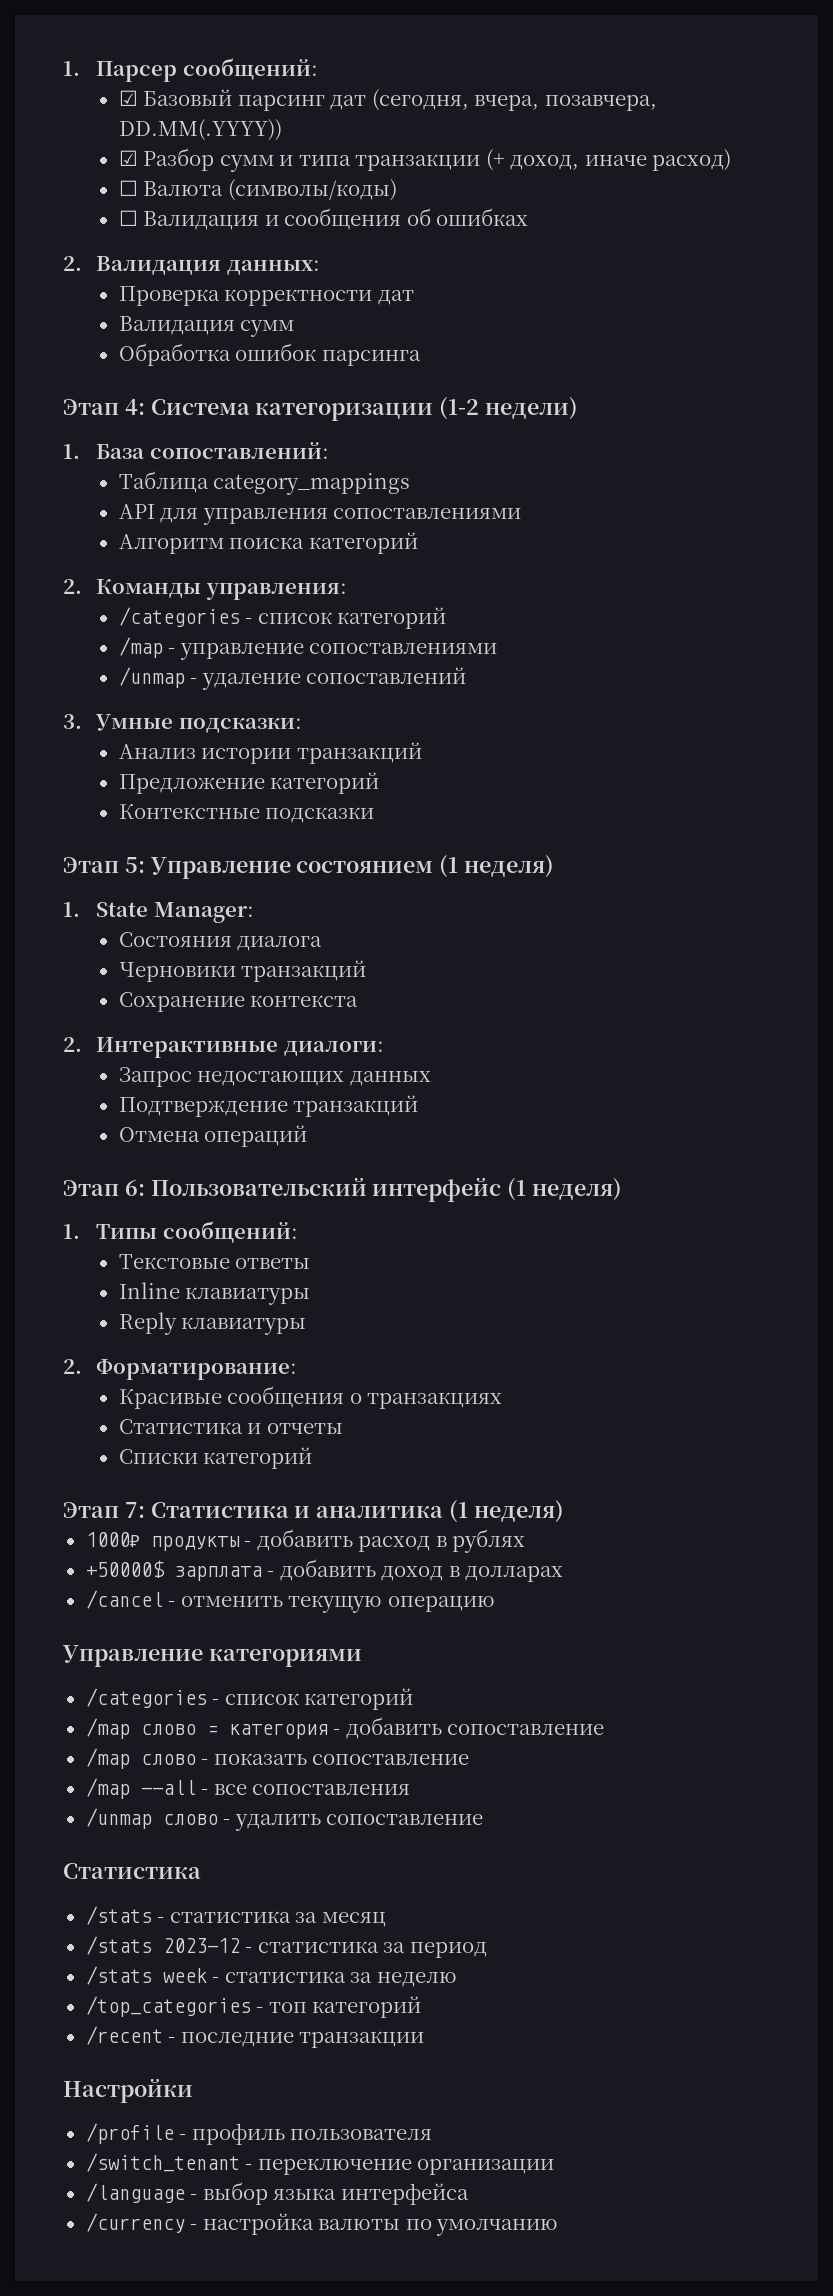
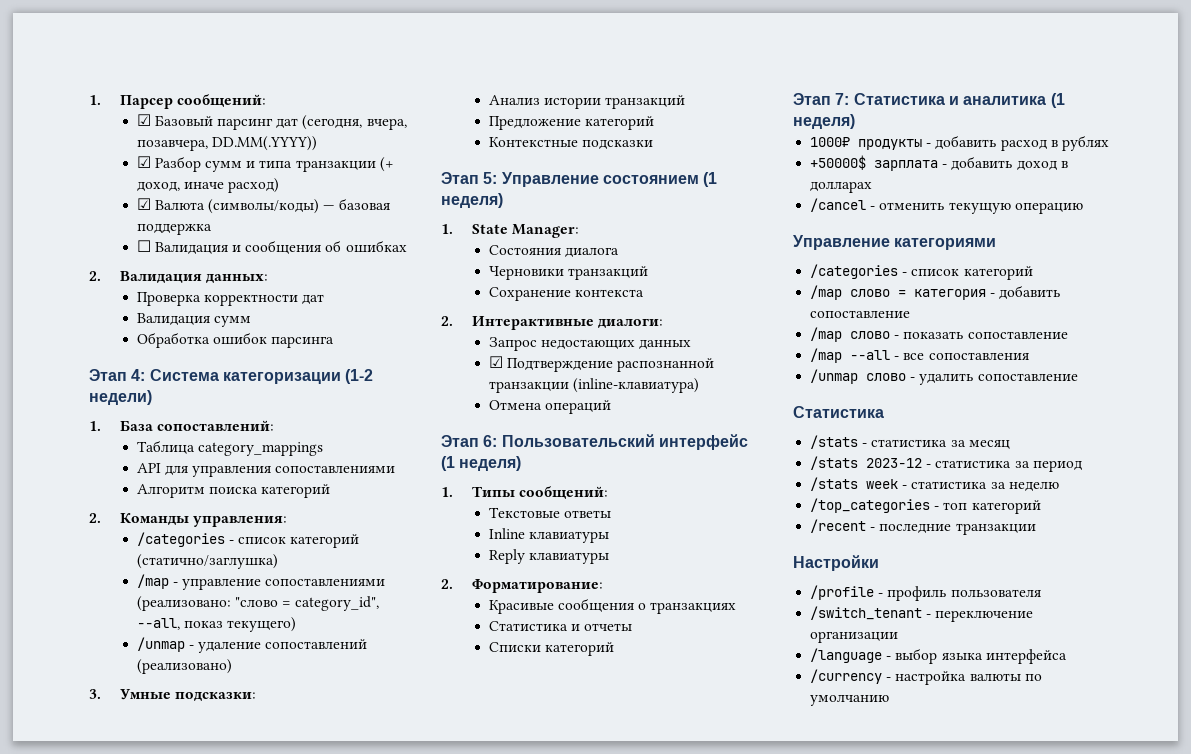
- ☐ Валюта (символы/коды)
+ ☑ Валюта (символы/коды) — базовая поддержка
  2. Команды управления:
- /categories - список категорий
+ /categories - список категорий (статично/заглушка)
- /map - управление сопоставлениями
+ /map - управление сопоставлениями (реализовано: "слово = category_id", --all, показ текущего)
- /unmap - удаление сопоставлений
+ /unmap - удаление сопоставлений (реализовано)
- Подтверждение транзакций
+ ☑ Подтверждение распознанной транзакции (inline-клавиатура)

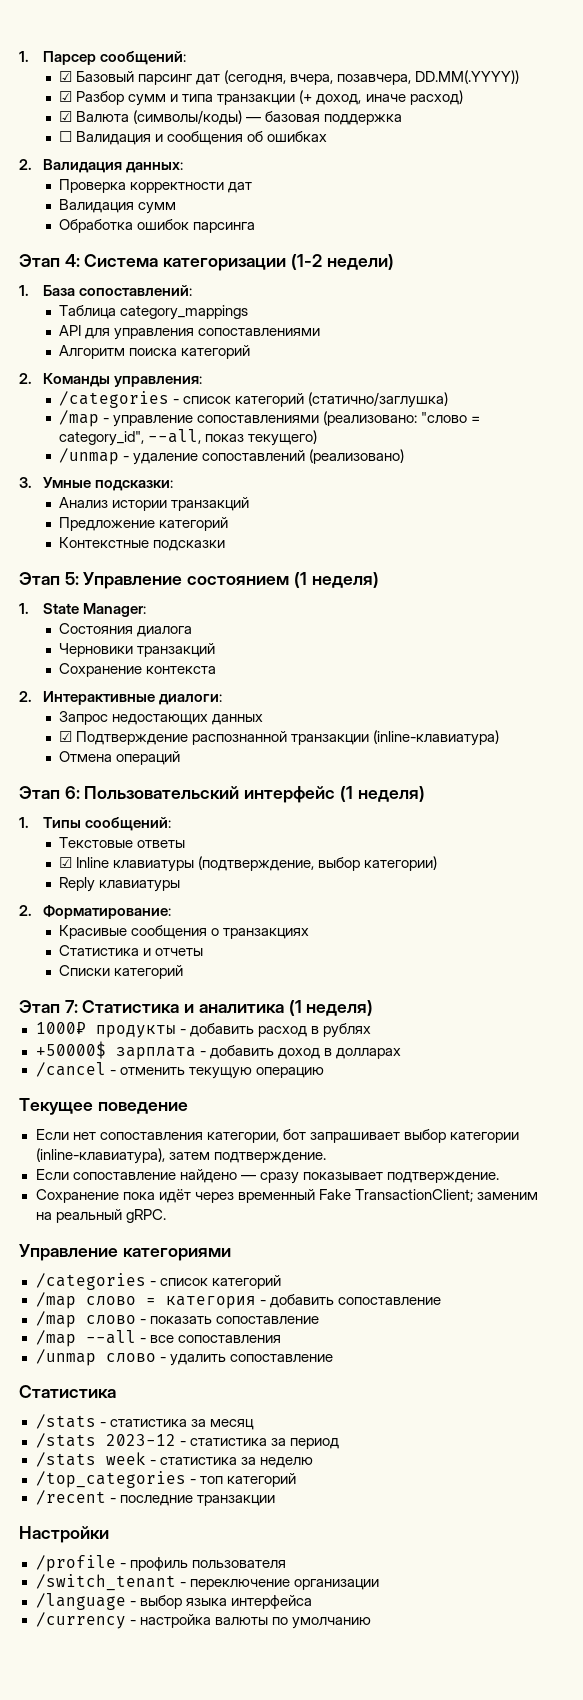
- Inline клавиатуры
+ ☑ Inline клавиатуры (подтверждение, выбор категории)
+ Текущее поведение
+ Если нет сопоставления категории, бот запрашивает выбор категории (inline-клавиатура), затем подтверждение.
+ Если сопоставление найдено — сразу показывает подтверждение.
+ Сохранение пока идёт через временный Fake TransactionClient; заменим на реальный gRPC.

